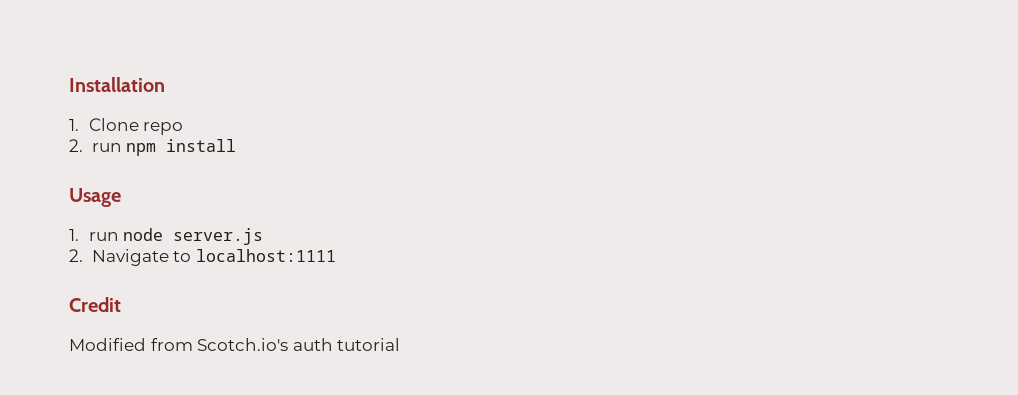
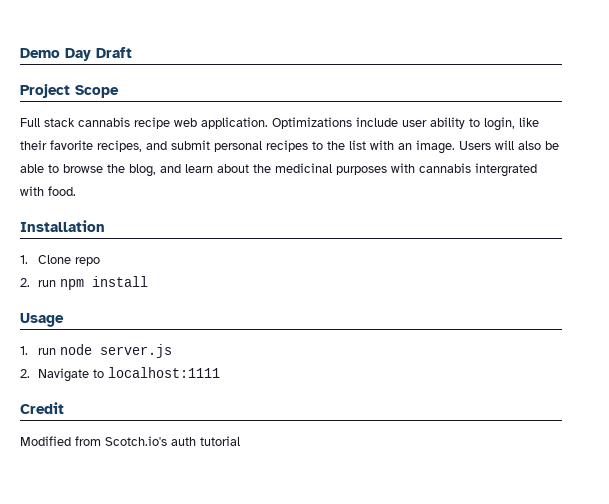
+ Demo Day Draft
+ Project Scope
+ Full stack cannabis recipe web application. Optimizations include user ability to login, like their favorite recipes, and submit personal recipes to the list with an image. Users will also be able to browse the blog, and learn about the medicinal purposes with cannabis intergrated with food.

